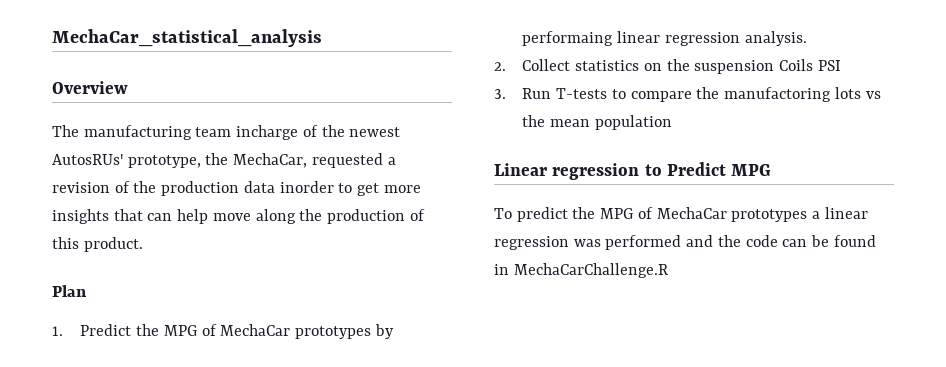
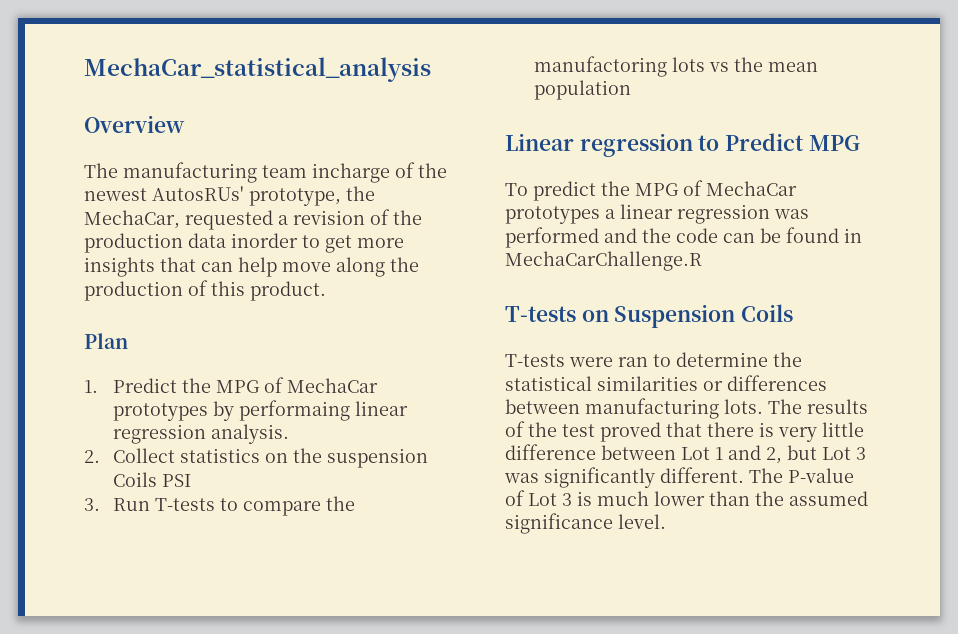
+ T-tests on Suspension Coils
+ T-tests were ran to determine the statistical similarities or differences between manufacturing lots. The results of the test proved that there is very little difference between Lot 1 and 2, but Lot 3 was significantly different. The P-value of Lot 3 is much lower than the assumed significance level.

